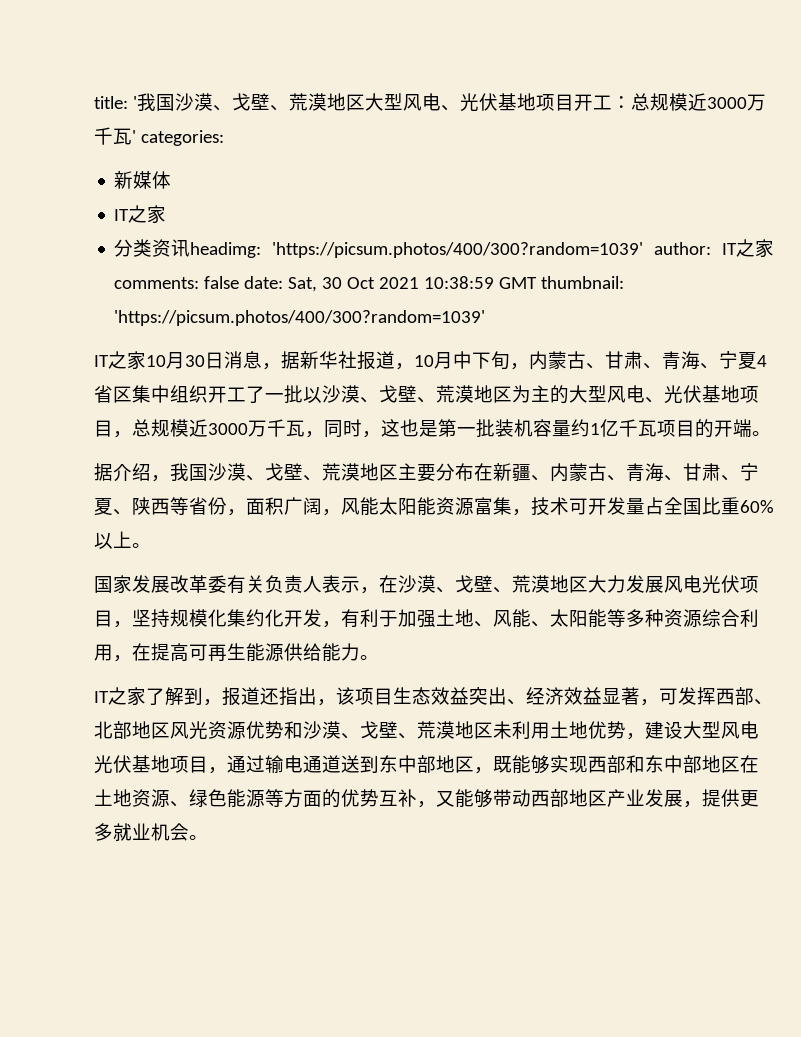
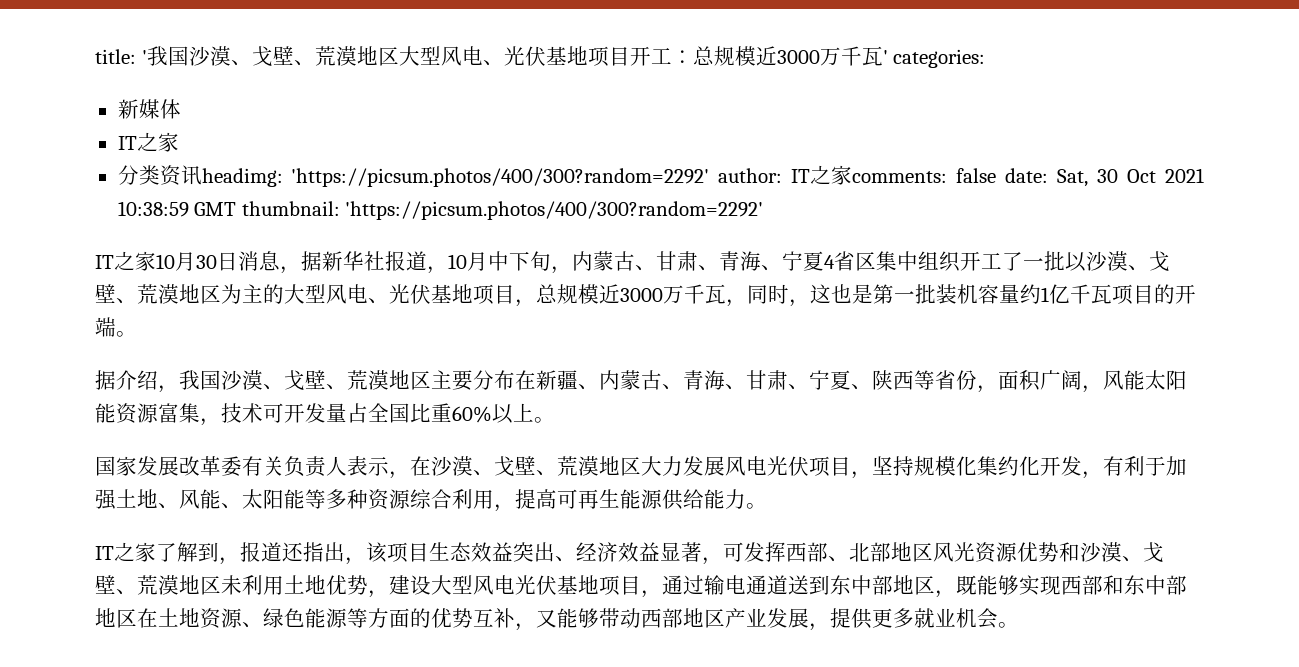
- 分类资讯headimg: 'https://picsum.photos/400/300?random=1039' author: IT之家comments: false date: Sat, 30 Oct 2021 10:38:59 GMT thumbnail: 'https://picsum.photos/400/300?random=1039'
+ 分类资讯headimg: 'https://picsum.photos/400/300?random=2292' author: IT之家comments: false date: Sat, 30 Oct 2021 10:38:59 GMT thumbnail: 'https://picsum.photos/400/300?random=2292'
- 国家发展改革委有关负责人表示，在沙漠、戈壁、荒漠地区大力发展风电光伏项目，坚持规模化集约化开发，有利于加强土地、风能、太阳能等多种资源综合利用，在提高可再生能源供给能力。
+ 国家发展改革委有关负责人表示，在沙漠、戈壁、荒漠地区大力发展风电光伏项目，坚持规模化集约化开发，有利于加强土地、风能、太阳能等多种资源综合利用，提高可再生能源供给能力。

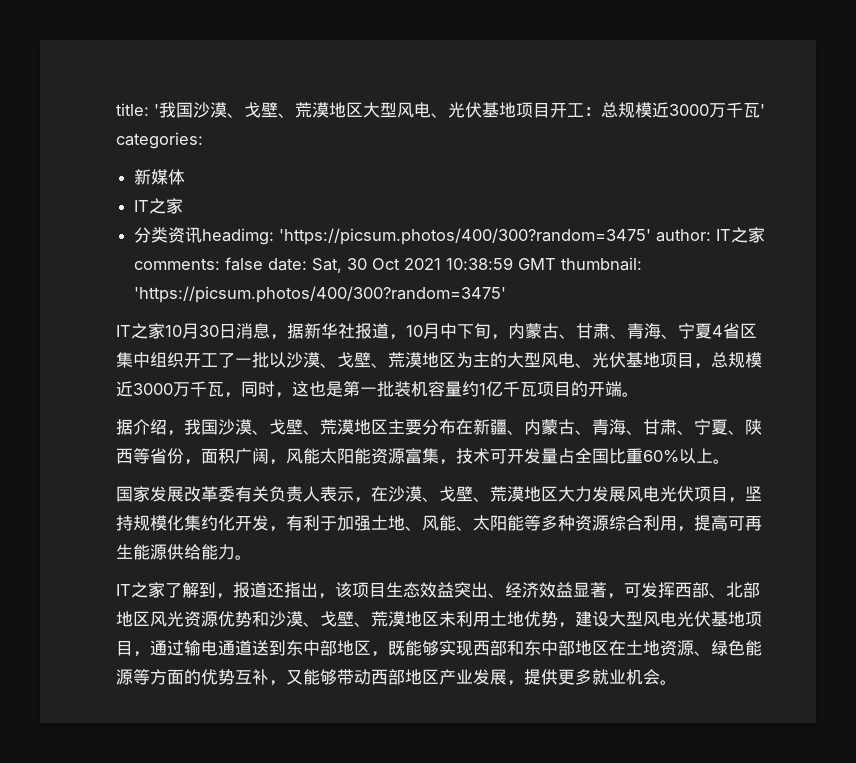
- 分类资讯headimg: 'https://picsum.photos/400/300?random=2292' author: IT之家comments: false date: Sat, 30 Oct 2021 10:38:59 GMT thumbnail: 'https://picsum.photos/400/300?random=2292'
+ 分类资讯headimg: 'https://picsum.photos/400/300?random=3475' author: IT之家comments: false date: Sat, 30 Oct 2021 10:38:59 GMT thumbnail: 'https://picsum.photos/400/300?random=3475'

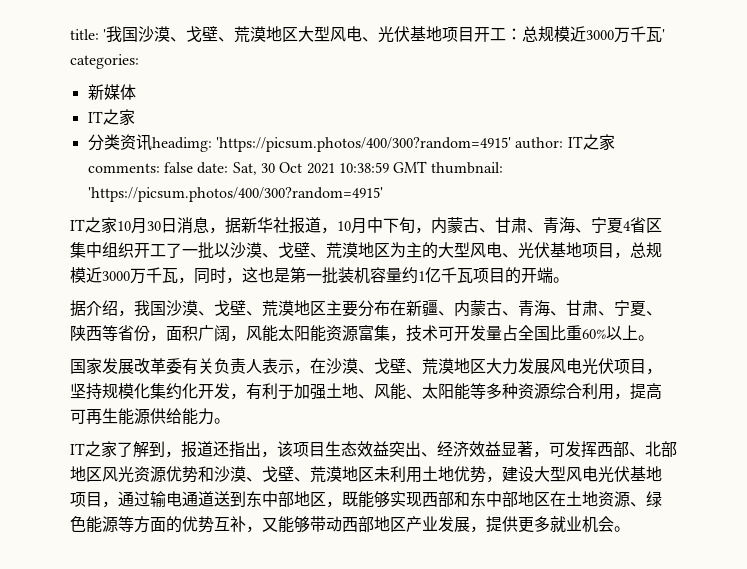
- 分类资讯headimg: 'https://picsum.photos/400/300?random=3475' author: IT之家comments: false date: Sat, 30 Oct 2021 10:38:59 GMT thumbnail: 'https://picsum.photos/400/300?random=3475'
+ 分类资讯headimg: 'https://picsum.photos/400/300?random=4915' author: IT之家comments: false date: Sat, 30 Oct 2021 10:38:59 GMT thumbnail: 'https://picsum.photos/400/300?random=4915'

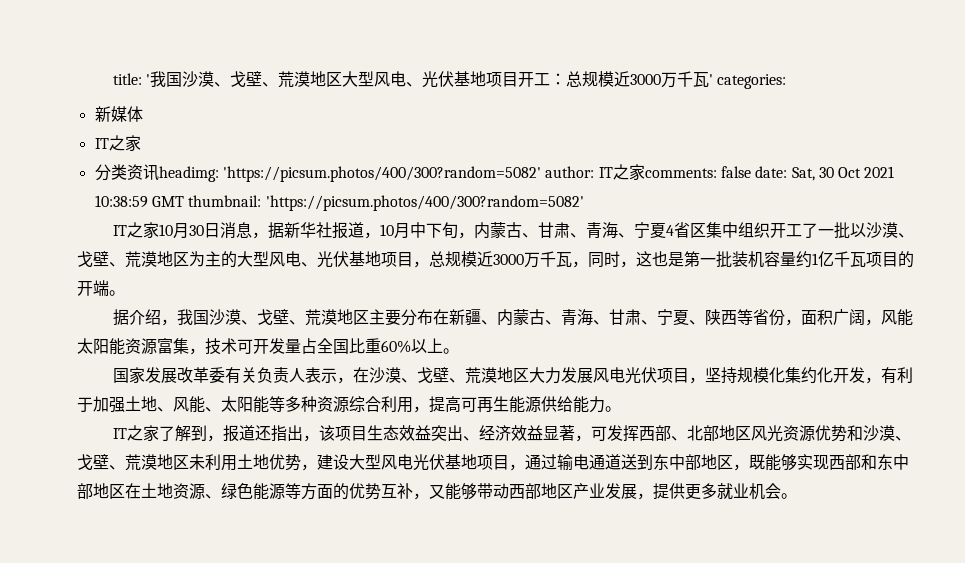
- 分类资讯headimg: 'https://picsum.photos/400/300?random=4915' author: IT之家comments: false date: Sat, 30 Oct 2021 10:38:59 GMT thumbnail: 'https://picsum.photos/400/300?random=4915'
+ 分类资讯headimg: 'https://picsum.photos/400/300?random=5082' author: IT之家comments: false date: Sat, 30 Oct 2021 10:38:59 GMT thumbnail: 'https://picsum.photos/400/300?random=5082'

